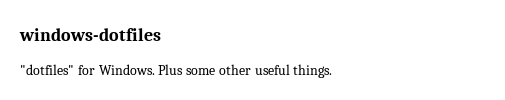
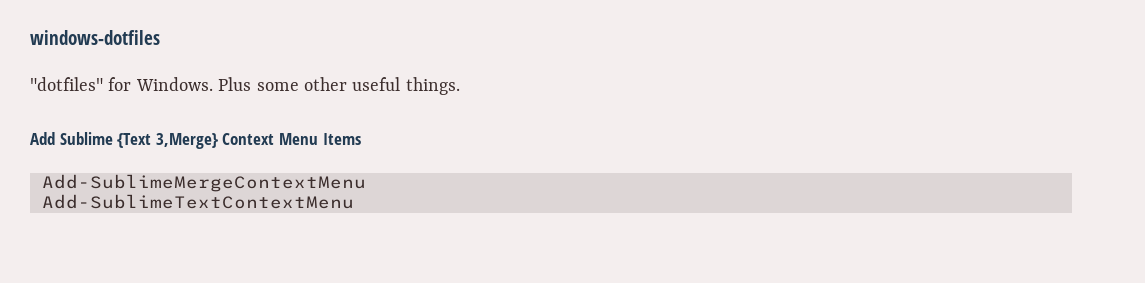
+ Add Sublime {Text 3,Merge} Context Menu Items
+ Add-SublimeMergeContextMenu
+ Add-SublimeTextContextMenu

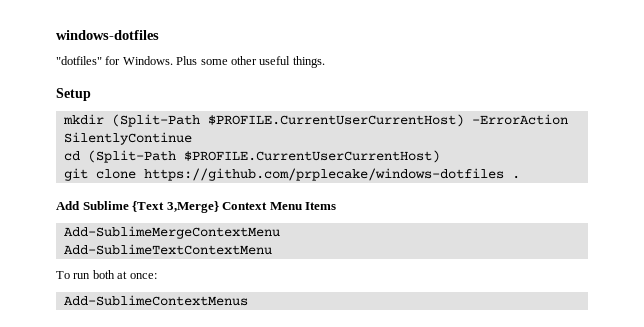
+ Setup
+ mkdir (Split-Path $PROFILE.CurrentUserCurrentHost) -ErrorAction SilentlyContinue
+ cd (Split-Path $PROFILE.CurrentUserCurrentHost)
+ git clone https://github.com/prplecake/windows-dotfiles .
+ To run both at once:
+ Add-SublimeContextMenus

